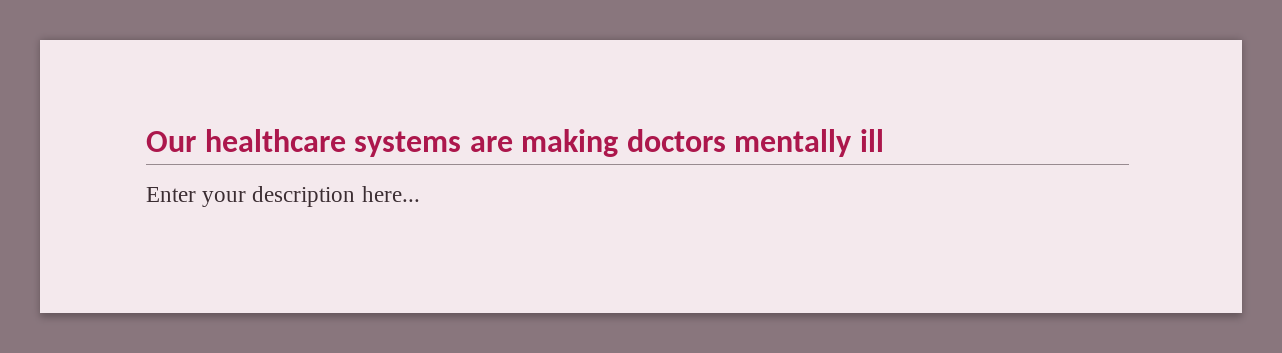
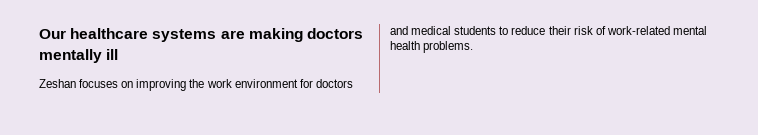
- Enter your description here...
+ Zeshan focuses on improving the work environment for doctors and medical students to reduce their risk of work-related mental health problems.

